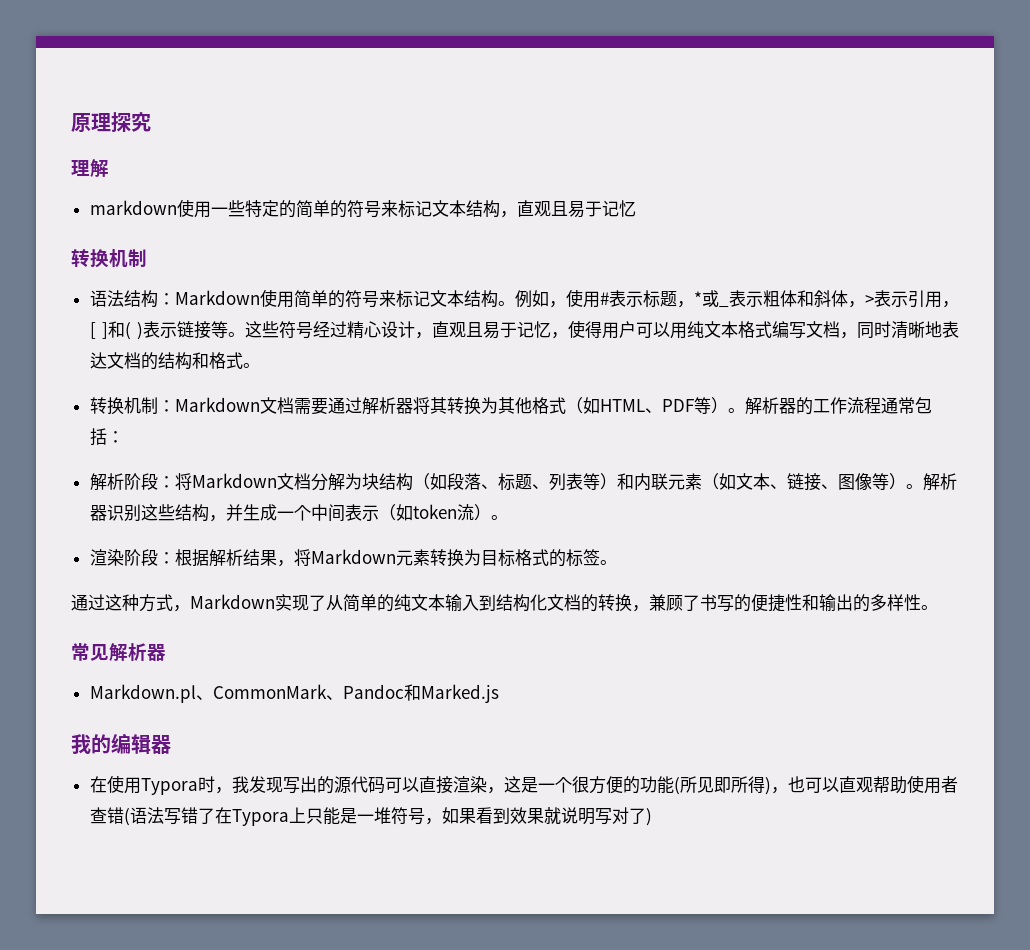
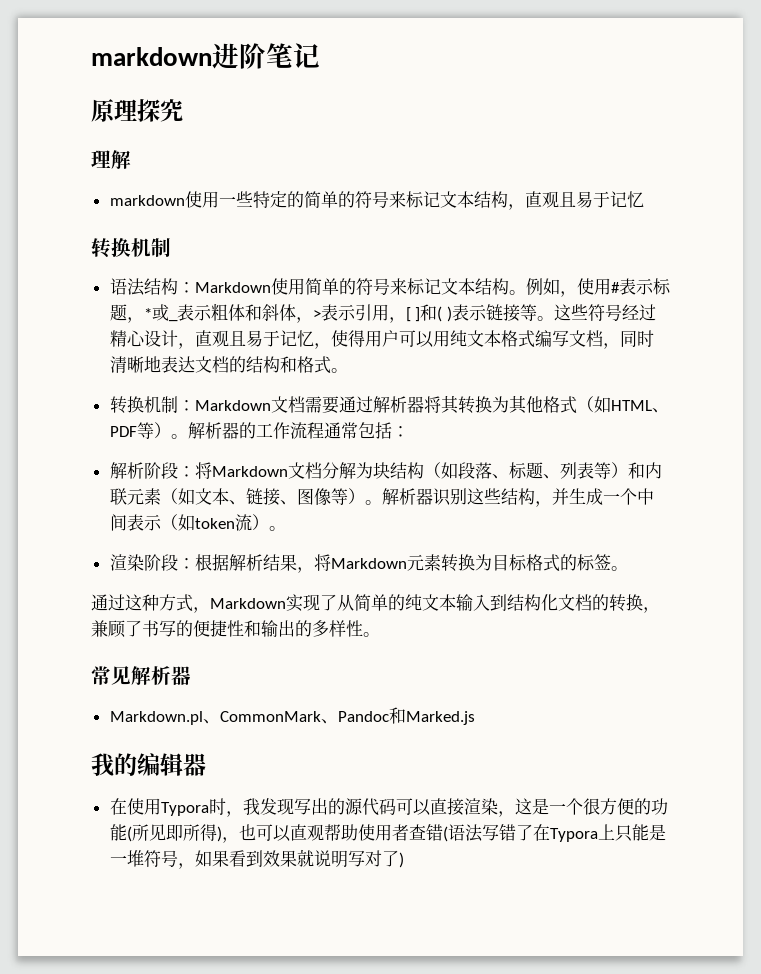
+ markdown进阶笔记

